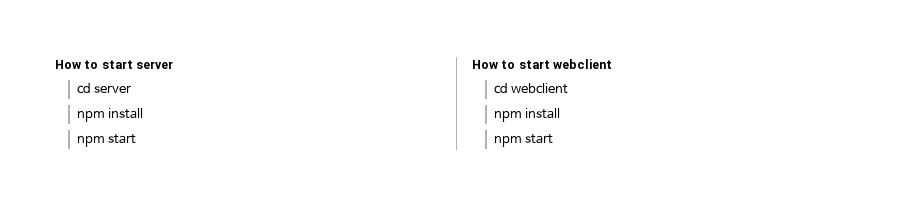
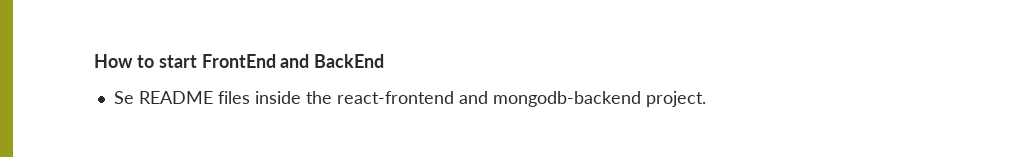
- How to start server
- cd server
- npm install
- npm start
- How to start webclient
- cd webclient
- npm install
- npm start
+ How to start FrontEnd and BackEnd
+ Se README files inside the react-frontend and mongodb-backend project.

